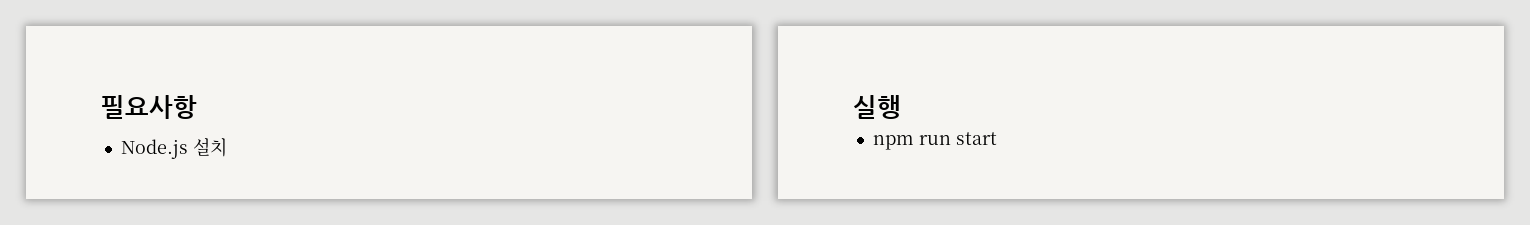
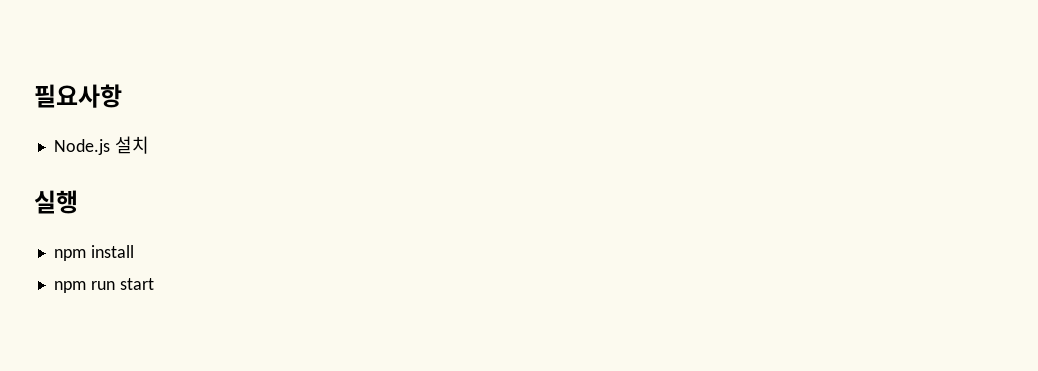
+ npm install

